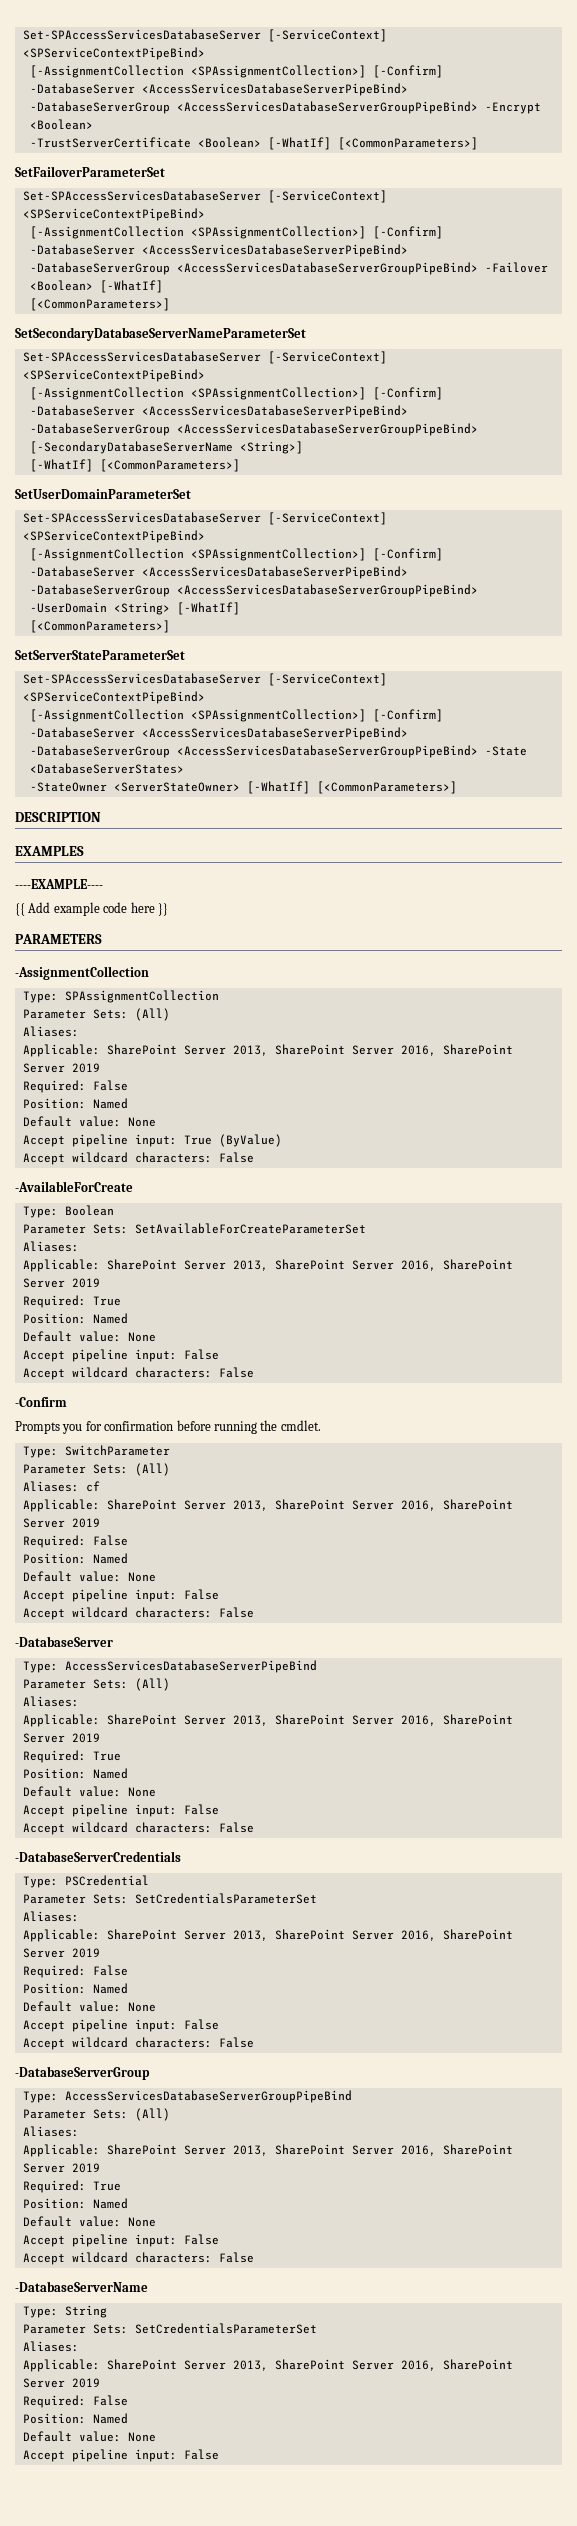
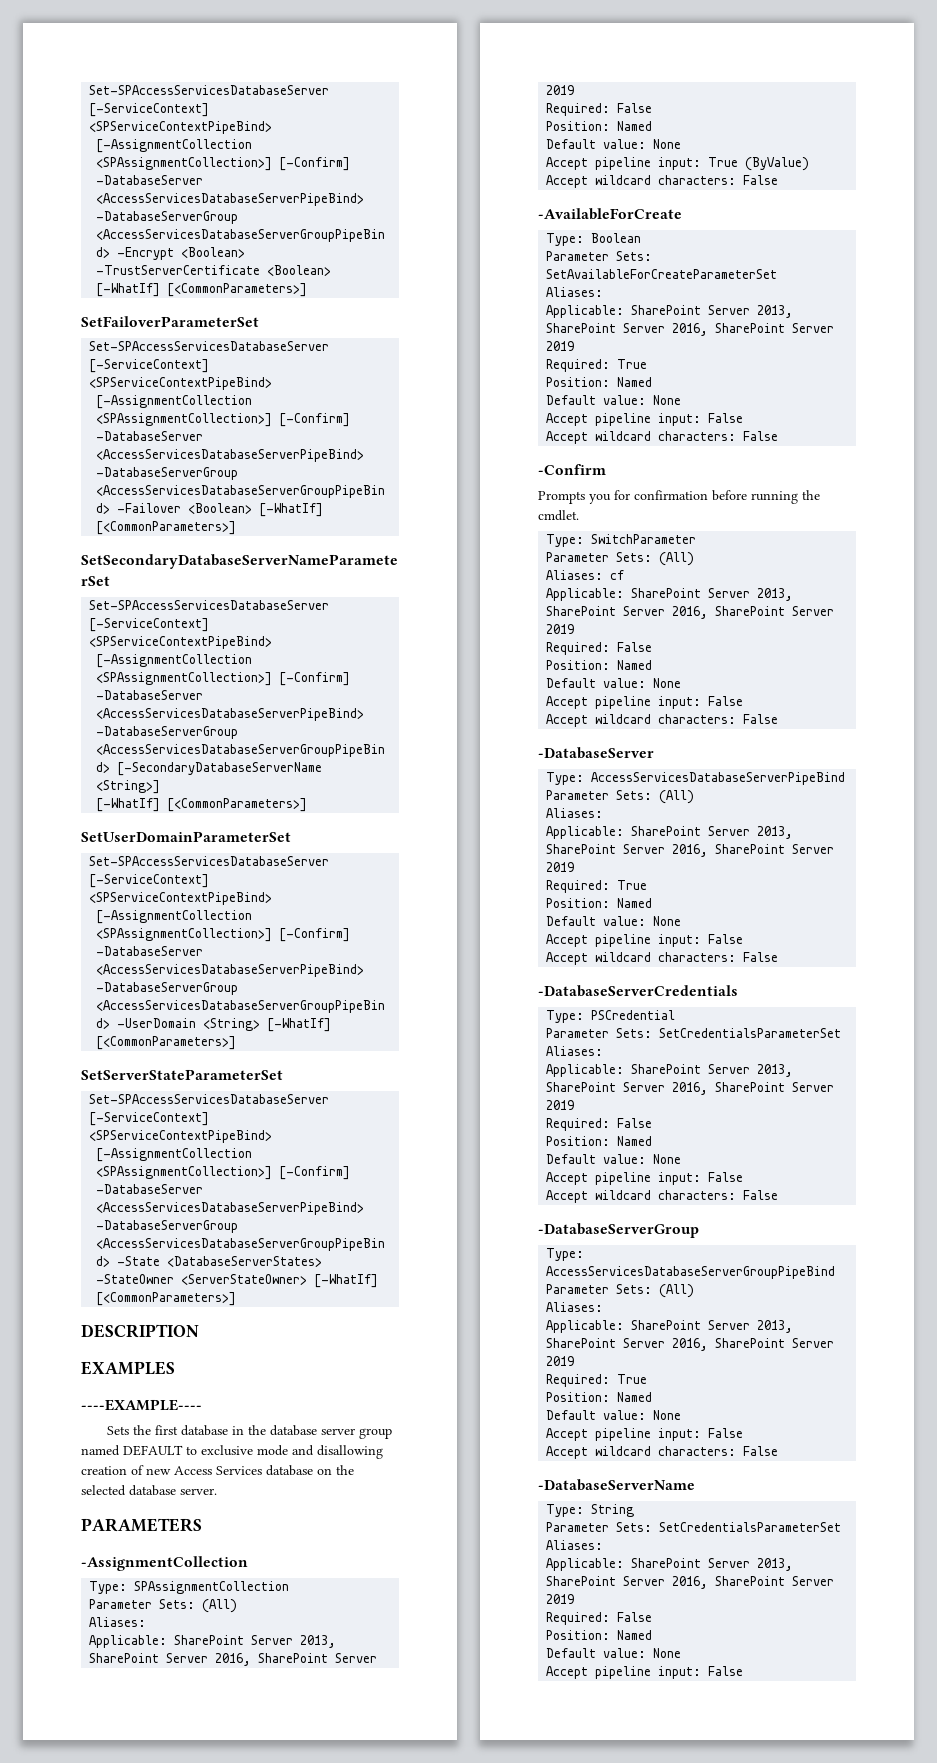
- {{ Add example code here }}
+ Sets the first database in the database server group named DEFAULT to exclusive mode and disallowing creation of new Access Services database on the selected database server.

